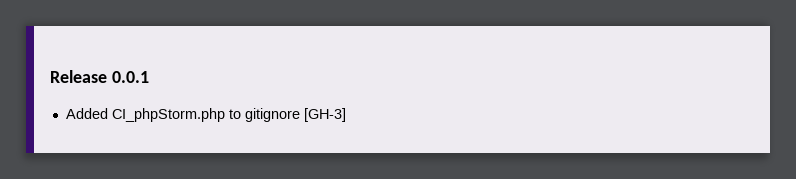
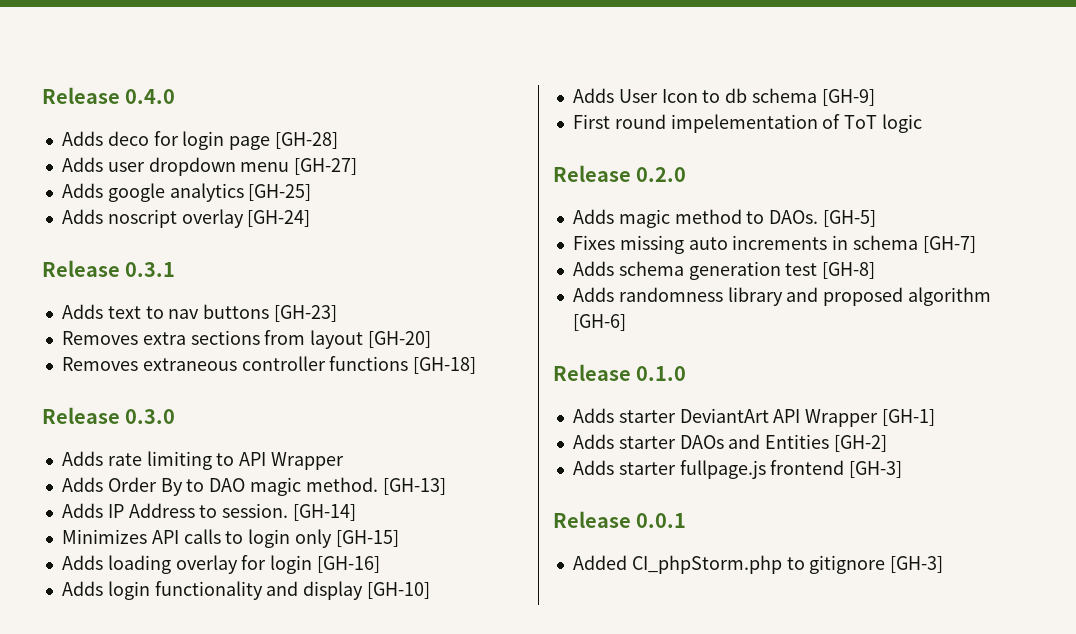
+ Release 0.4.0
+ Adds deco for login page [GH-28]
+ Adds user dropdown menu [GH-27]
+ Adds google analytics [GH-25]
+ Adds noscript overlay [GH-24]
+ Release 0.3.1
+ Adds text to nav buttons [GH-23]
+ Removes extra sections from layout [GH-20]
+ Removes extraneous controller functions [GH-18]
+ Release 0.3.0
+ Adds rate limiting to API Wrapper
+ Adds Order By to DAO magic method. [GH-13]
+ Adds IP Address to session. [GH-14]
+ Minimizes API calls to login only [GH-15]
+ Adds loading overlay for login [GH-16]
+ Adds login functionality and display [GH-10]
+ Adds User Icon to db schema [GH-9]
+ First round impelementation of ToT logic
+ Release 0.2.0
+ Adds magic method to DAOs. [GH-5]
+ Fixes missing auto increments in schema [GH-7]
+ Adds schema generation test [GH-8]
+ Adds randomness library and proposed algorithm [GH-6]
+ Release 0.1.0
+ Adds starter DeviantArt API Wrapper [GH-1]
+ Adds starter DAOs and Entities [GH-2]
+ Adds starter fullpage.js frontend [GH-3]

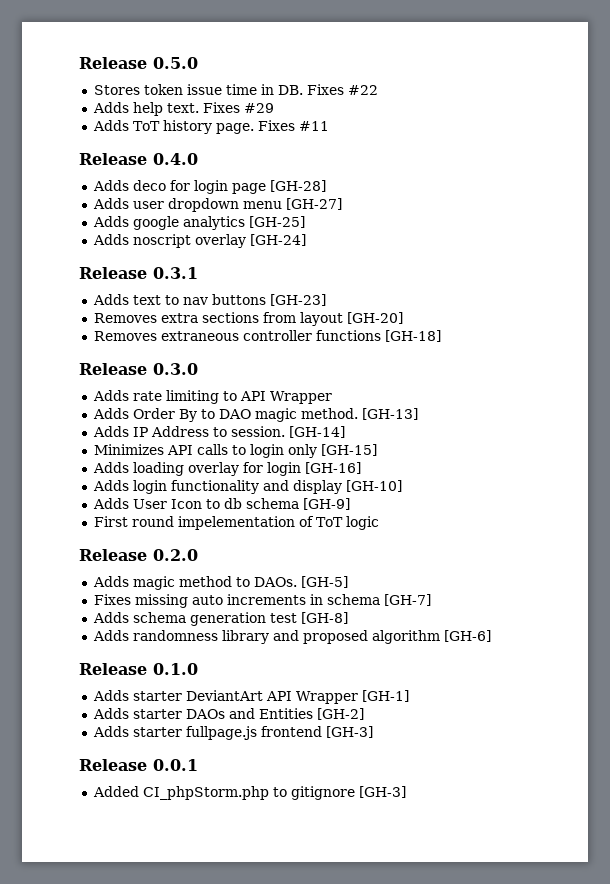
+ Release 0.5.0
+ Stores token issue time in DB. Fixes #22
+ Adds help text. Fixes #29
+ Adds ToT history page. Fixes #11

